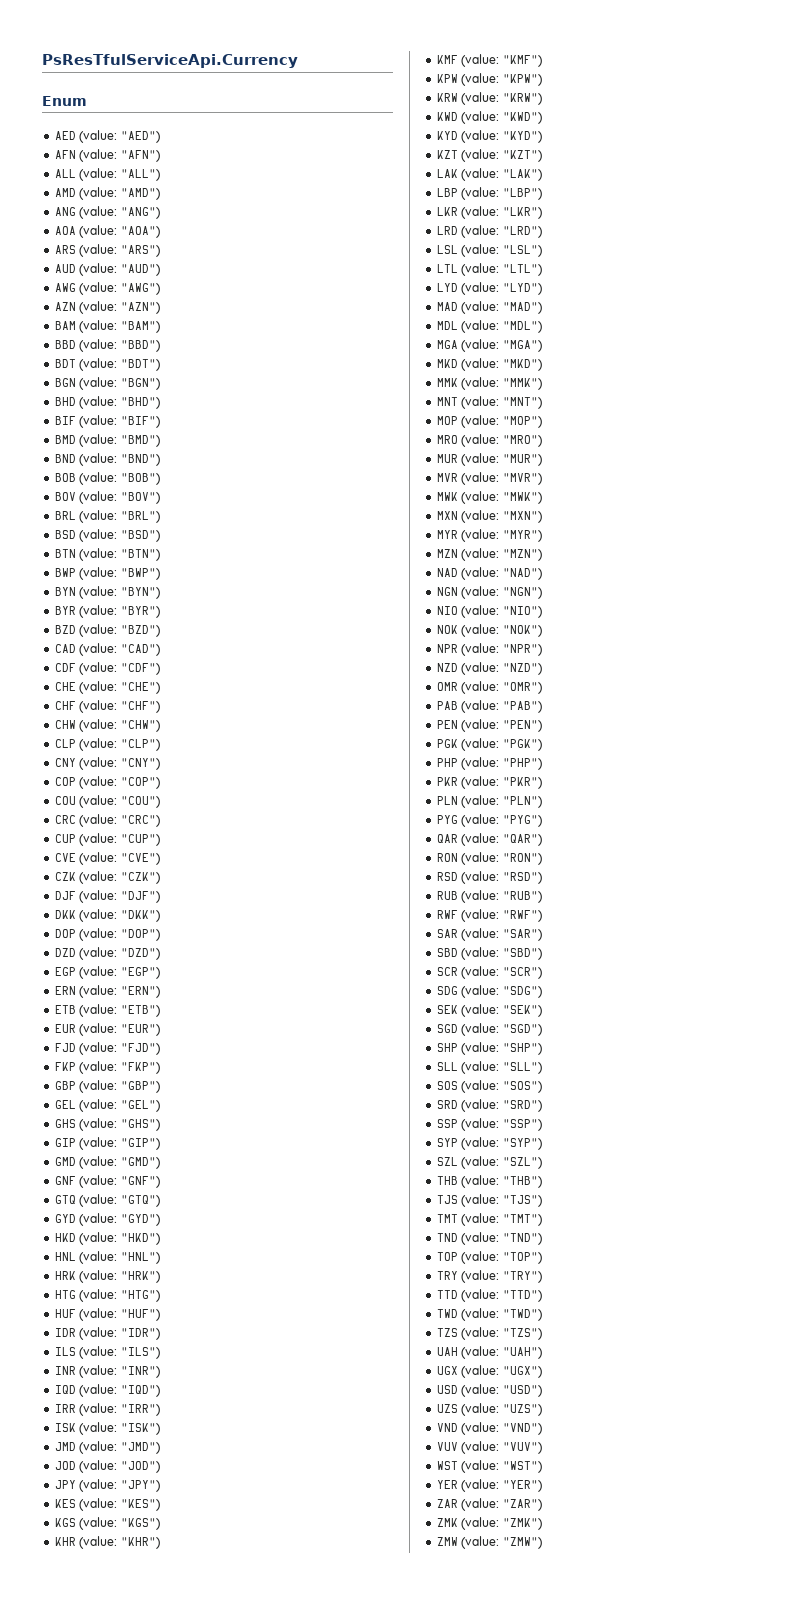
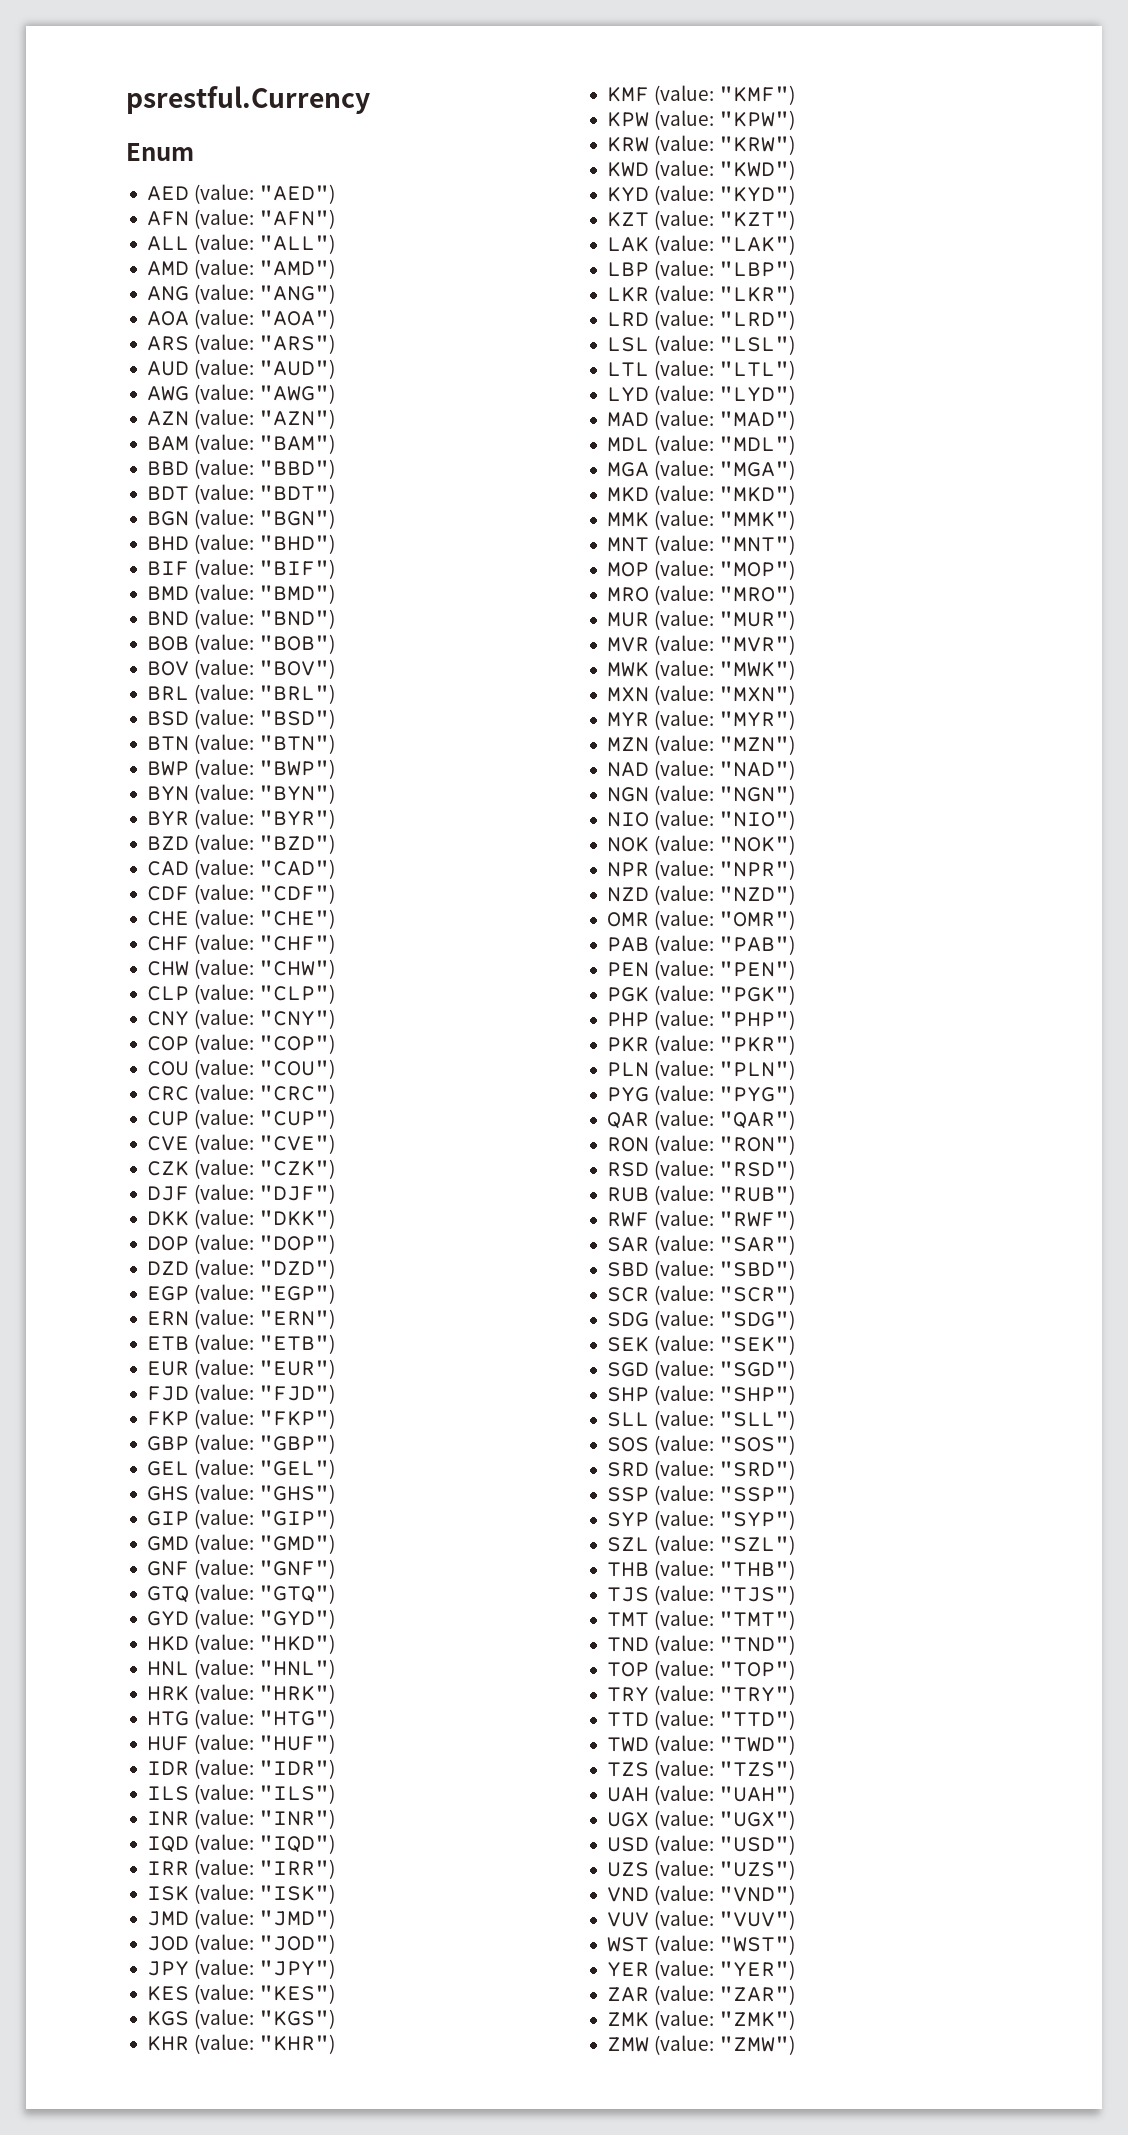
- PsResTfulServiceApi.Currency
+ psrestful.Currency

